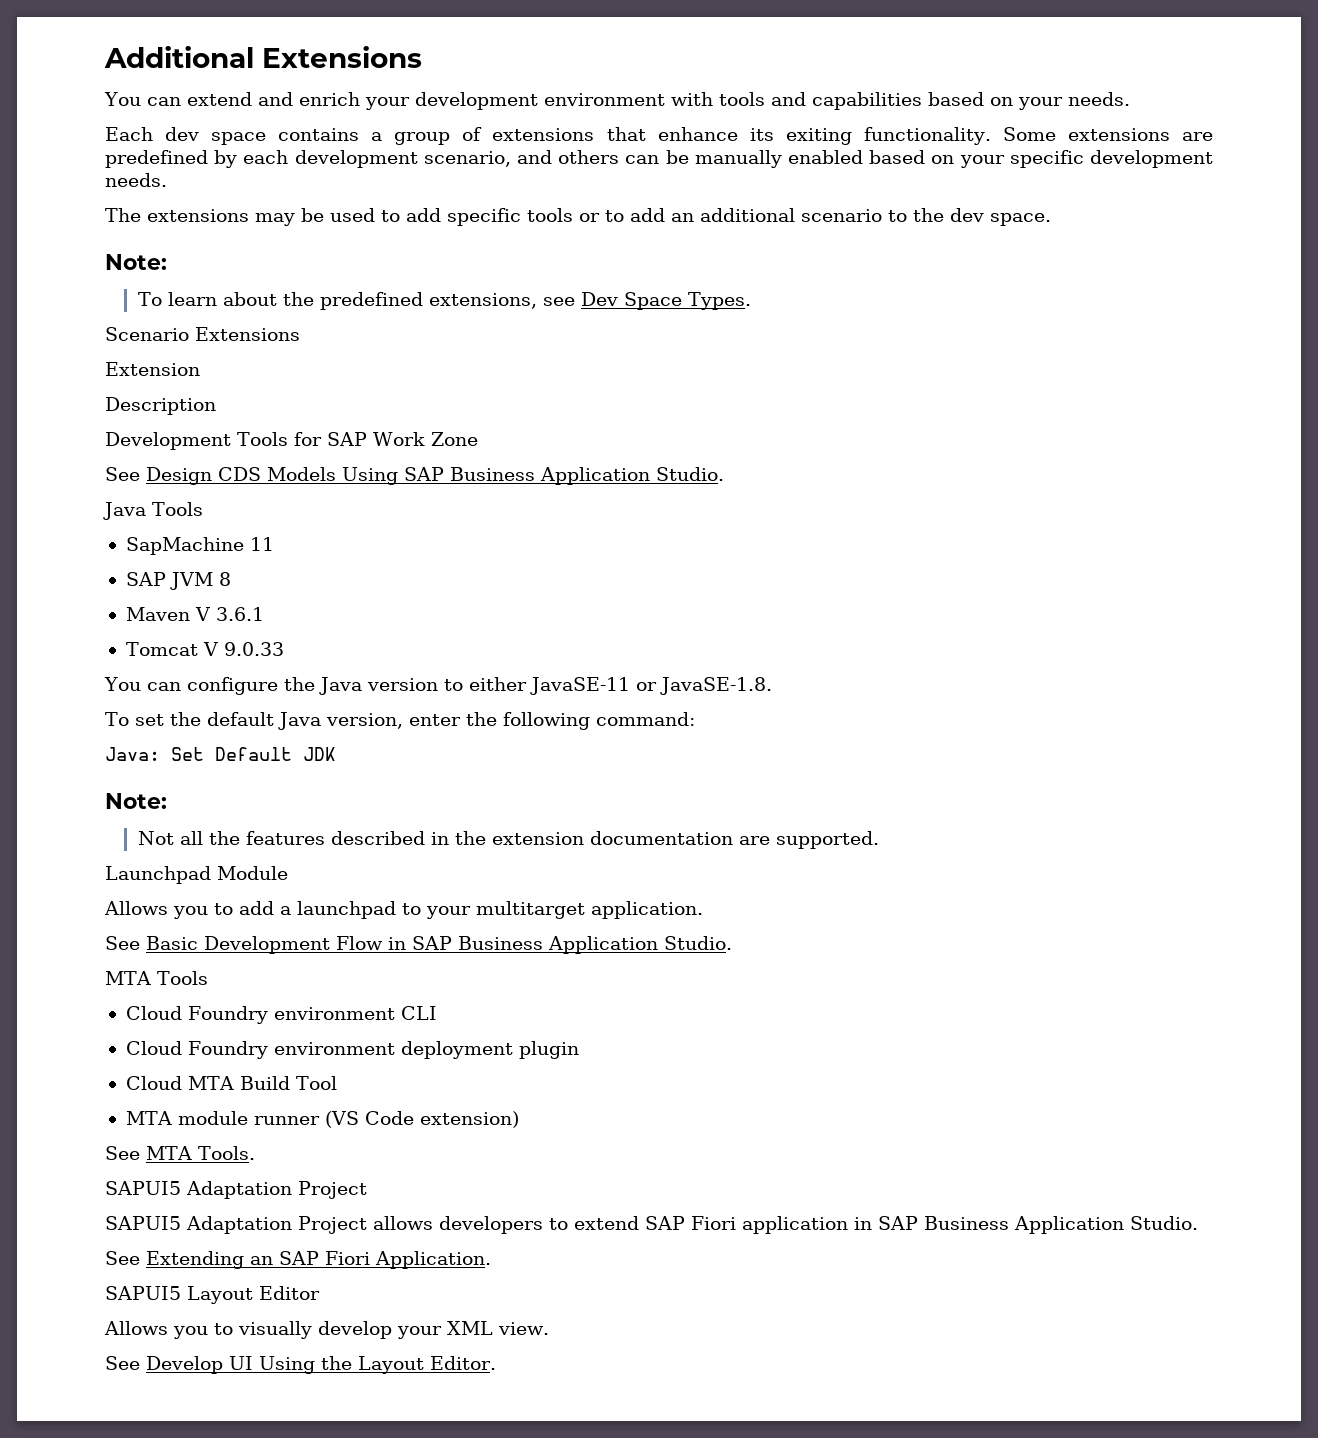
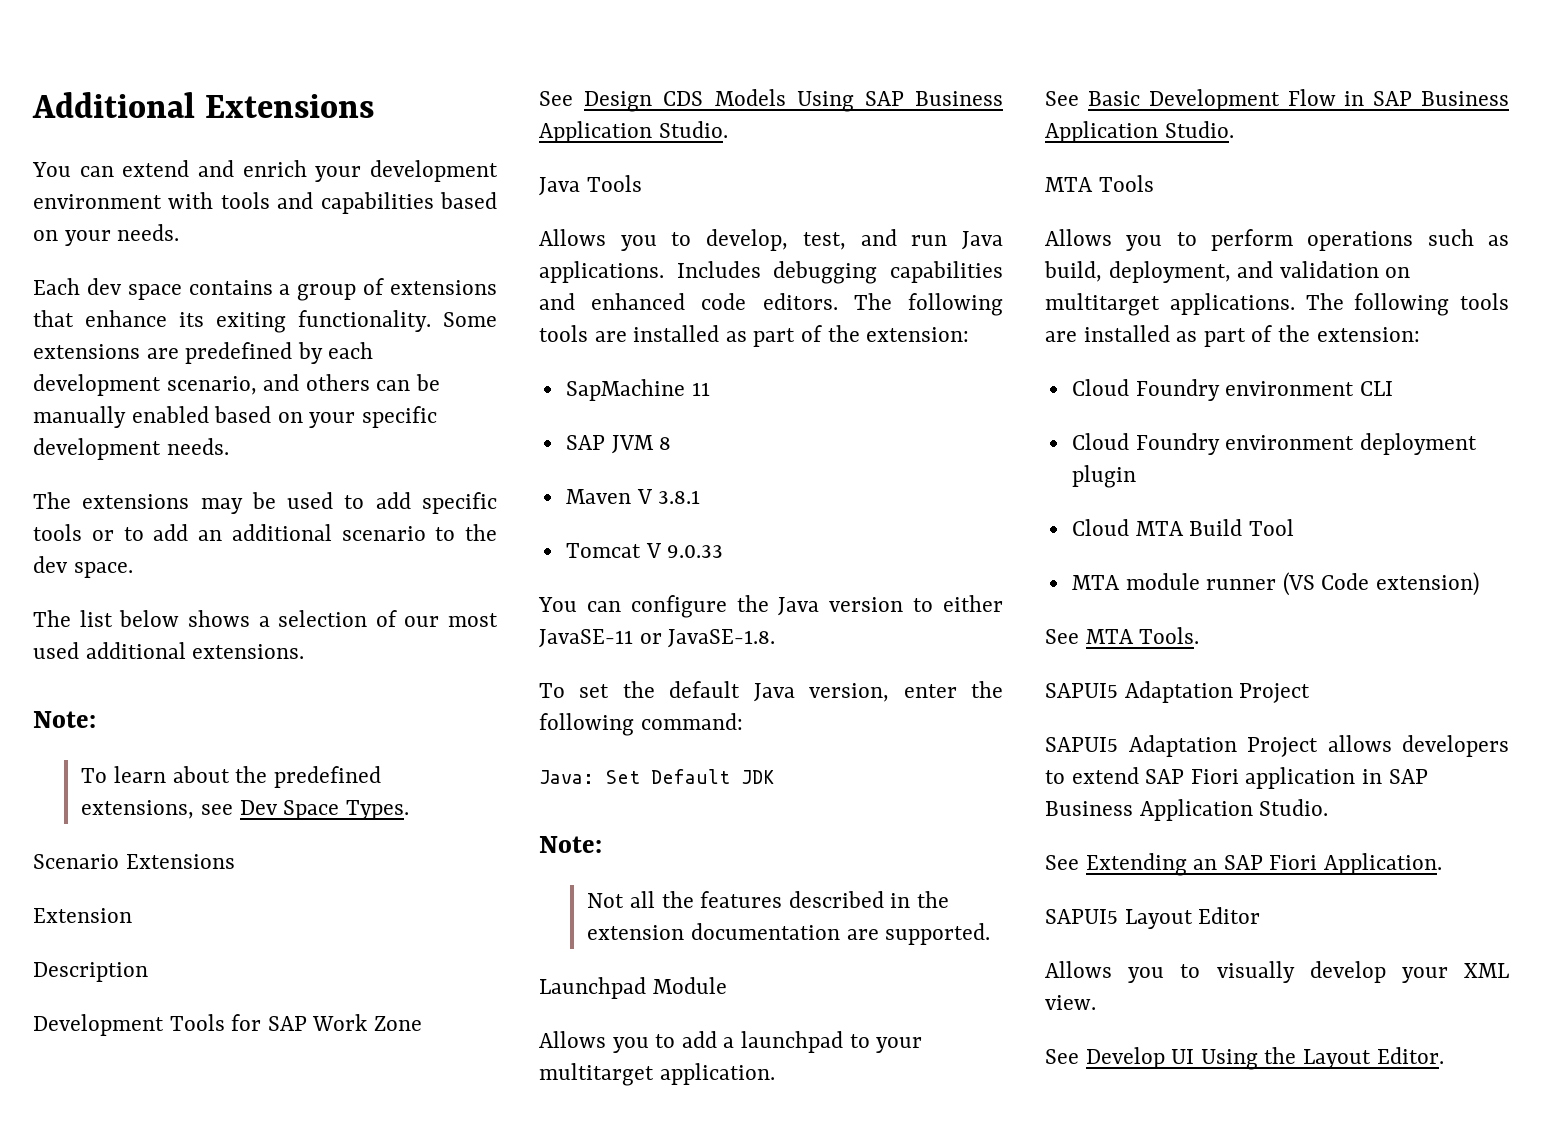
+ The list below shows a selection of our most used additional extensions.
+ Allows you to develop, test, and run Java applications. Includes debugging capabilities and enhanced code editors. The following tools are installed as part of the extension:
- Maven V 3.6.1
+ Maven V 3.8.1
+ Allows you to perform operations such as build, deployment, and validation on multitarget applications. The following tools are installed as part of the extension:

